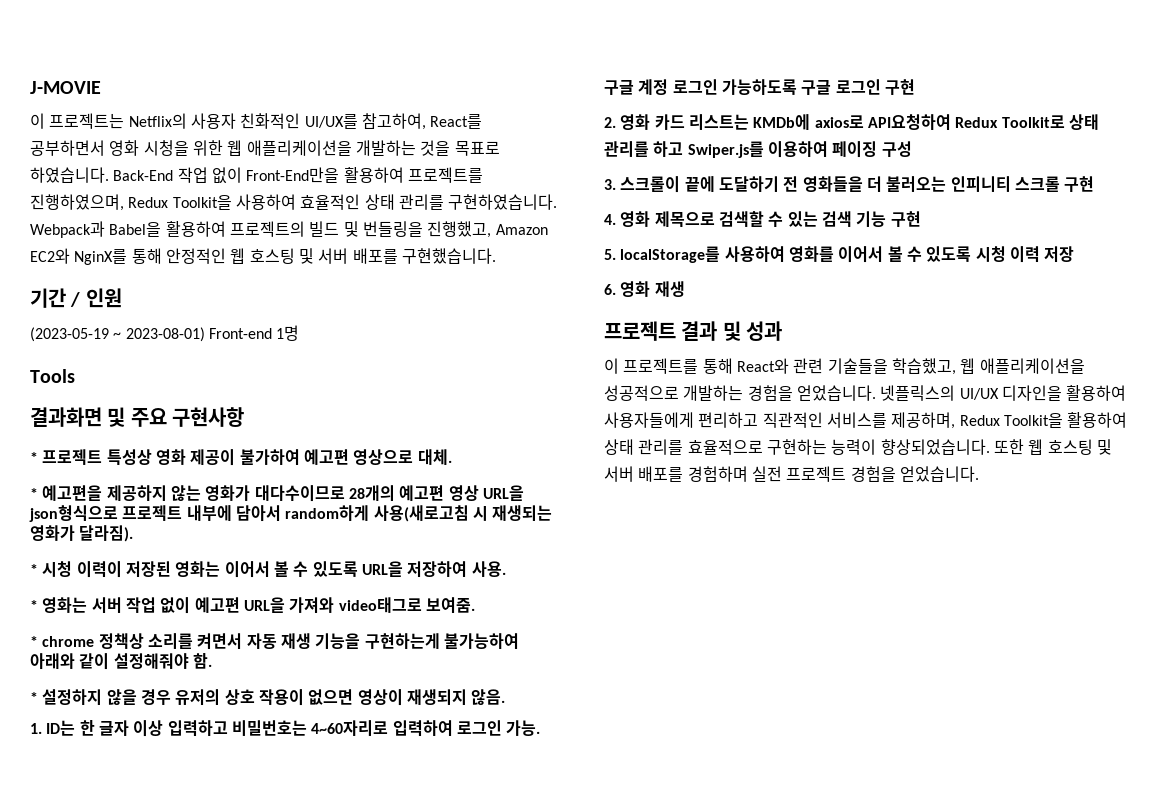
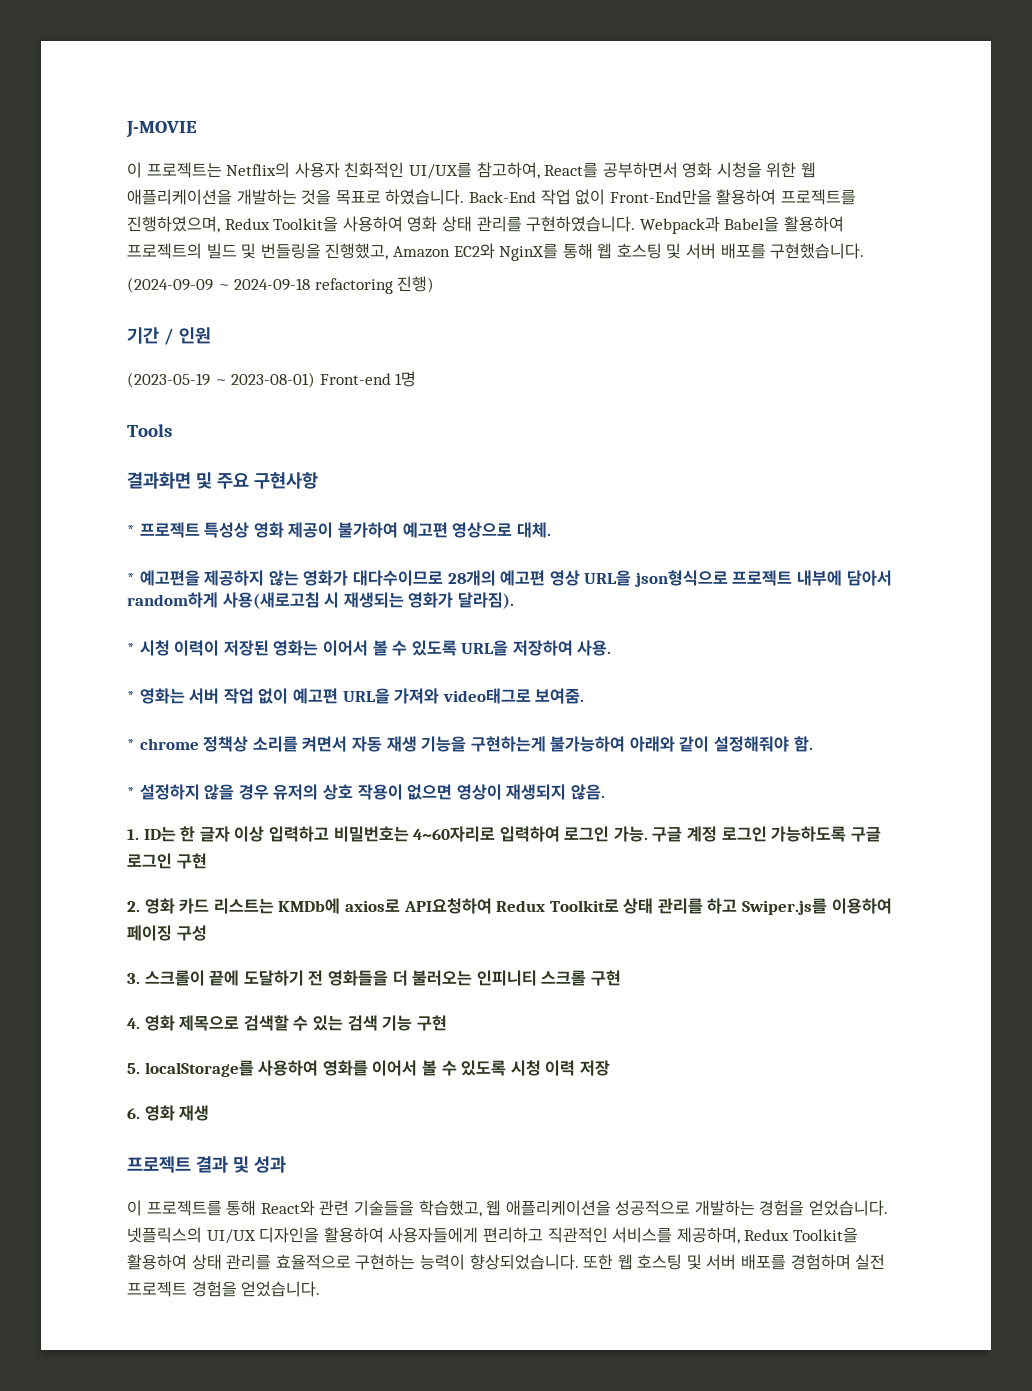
- Back-End 작업 없이 Front-End만을 활용하여 프로젝트를 진행하였으며, Redux Toolkit을 사용하여 효율적인 상태 관리를 구현하였습니다.
+ Back-End 작업 없이 Front-End만을 활용하여 프로젝트를 진행하였으며, Redux Toolkit을 사용하여 영화 상태 관리를 구현하였습니다.
- Webpack과 Babel을 활용하여 프로젝트의 빌드 및 번들링을 진행했고, Amazon EC2와 NginX를 통해 안정적인 웹 호스팅 및 서버 배포를 구현했습니다.
+ Webpack과 Babel을 활용하여 프로젝트의 빌드 및 번들링을 진행했고, Amazon EC2와 NginX를 통해 웹 호스팅 및 서버 배포를 구현했습니다.
+ (2024-09-09 ~ 2024-09-18 refactoring 진행)

